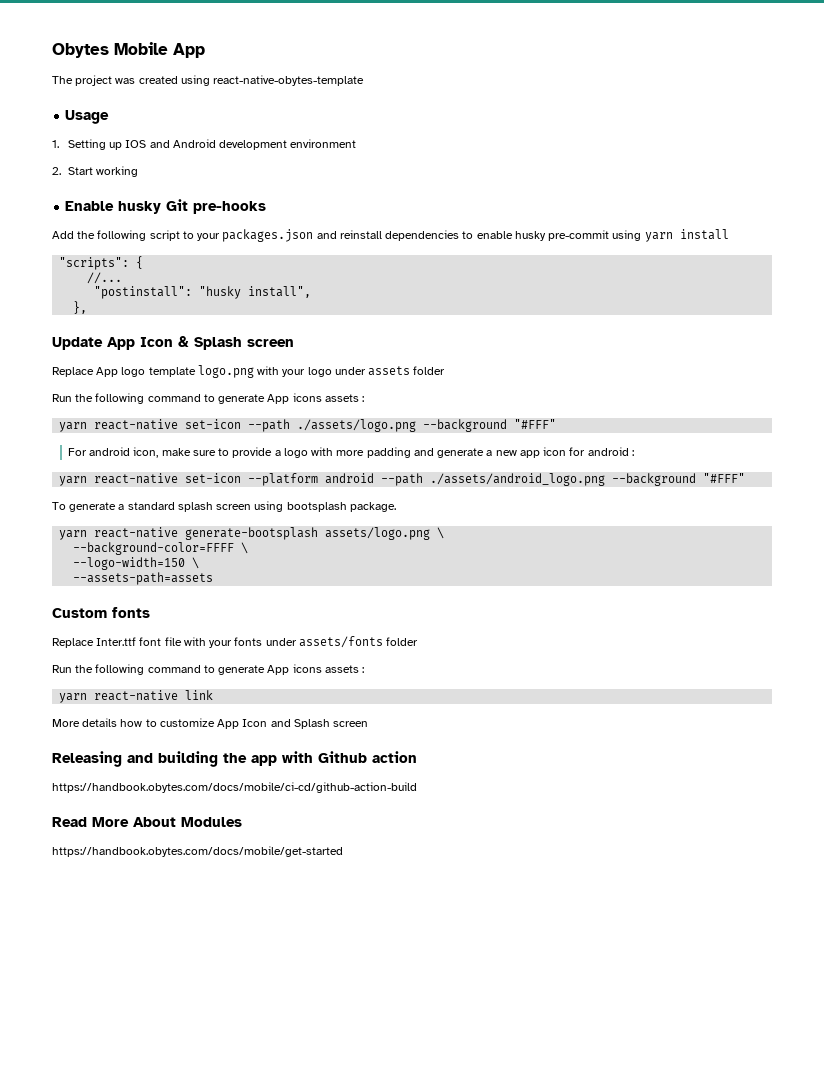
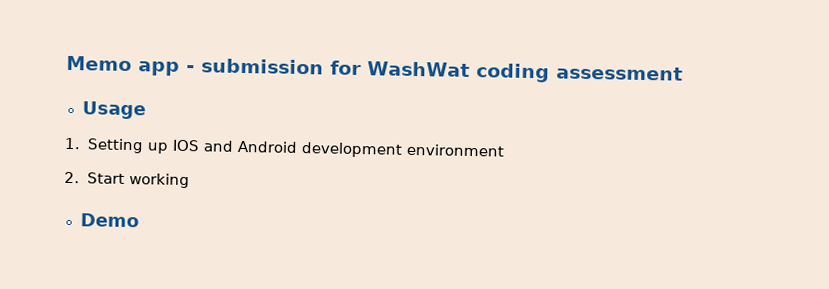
- Obytes Mobile App
- The project was created using react-native-obytes-template
+ Memo app - submission for WashWat coding assessment
- Enable husky Git pre-hooks
- Add the following script to your packages.json and reinstall dependencies to enable husky pre-commit using yarn install
- "scripts": {
- //...
- "postinstall": "husky install",
- },
- Update App Icon & Splash screen
- Replace App logo template logo.png with your logo under assets folder
- Run the following command to generate App icons assets :
- yarn react-native set-icon --path ./assets/logo.png --background "#FFF"
- For android icon, make sure to provide a logo with more padding and generate a new app icon for android :
- yarn react-native set-icon --platform android --path ./assets/android_logo.png --background "#FFF"
- To generate a standard splash screen using bootsplash package.
- yarn react-native generate-bootsplash assets/logo.png \
- --background-color=FFFF \
- --logo-width=150 \
- --assets-path=assets
- Custom fonts
- Replace Inter.ttf font file with your fonts under assets/fonts folder
- Run the following command to generate App icons assets :
- yarn react-native link
- More details how to customize App Icon and Splash screen
- Releasing and building the app with Github action
- https://handbook.obytes.com/docs/mobile/ci-cd/github-action-build
- Read More About Modules
- https://handbook.obytes.com/docs/mobile/get-started
+ Demo

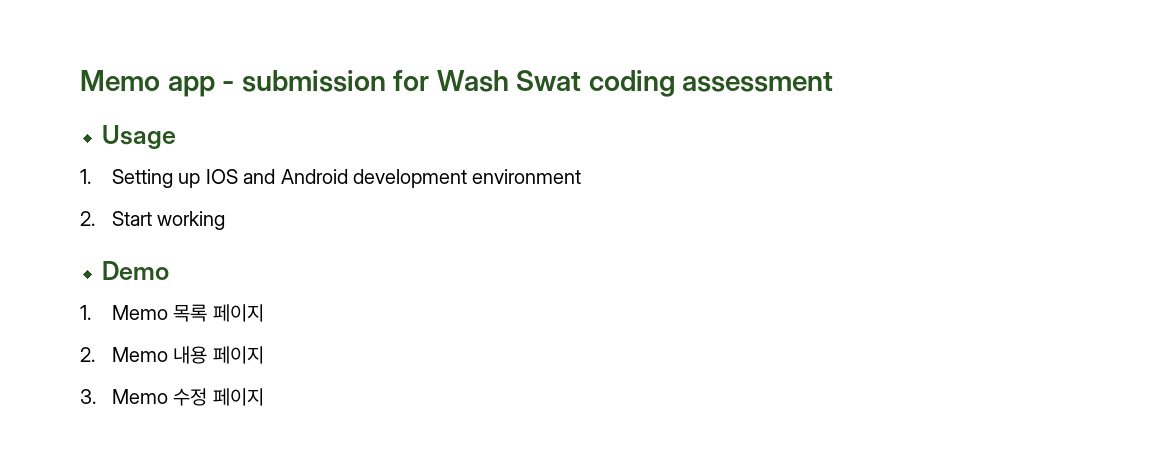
- Memo app - submission for WashWat coding assessment
+ Memo app - submission for Wash Swat coding assessment
+ 1. Memo 목록 페이지
+ 2. Memo 내용 페이지
+ 3. Memo 수정 페이지

